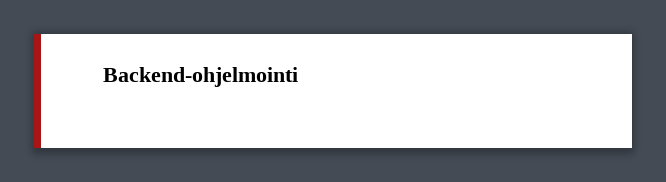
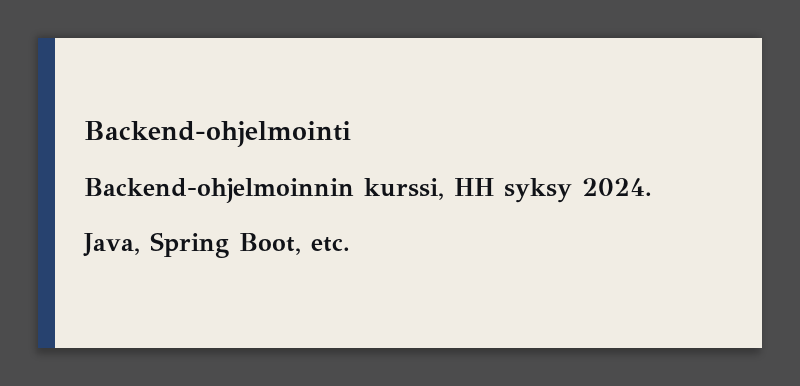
+ Backend-ohjelmoinnin kurssi, HH syksy 2024.
+ Java, Spring Boot, etc.

